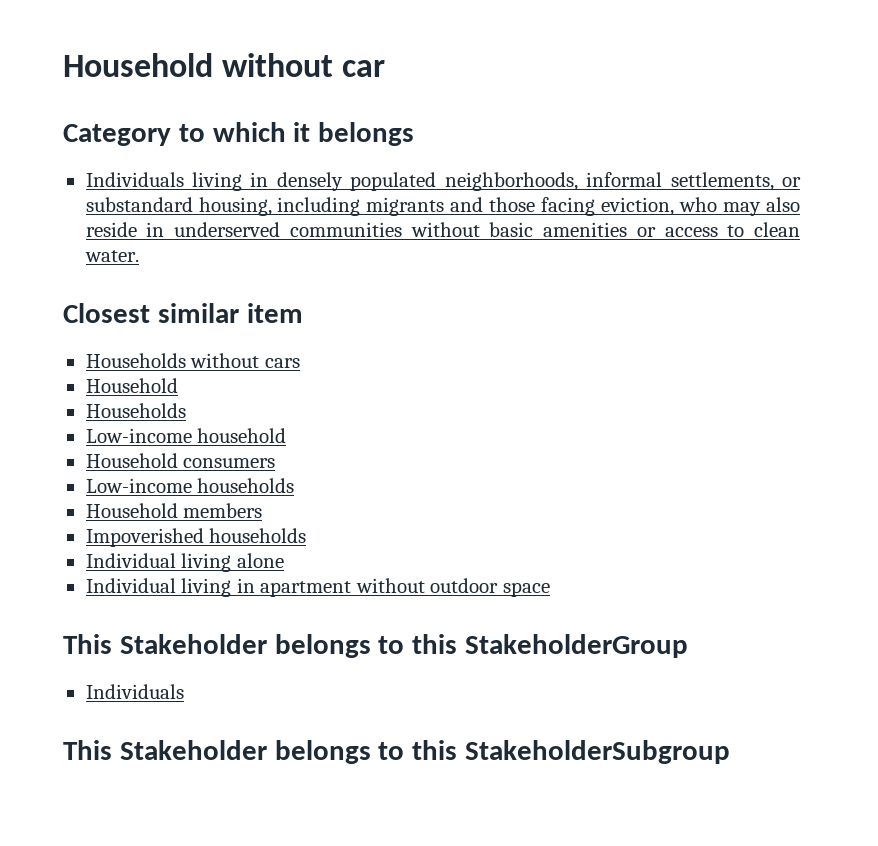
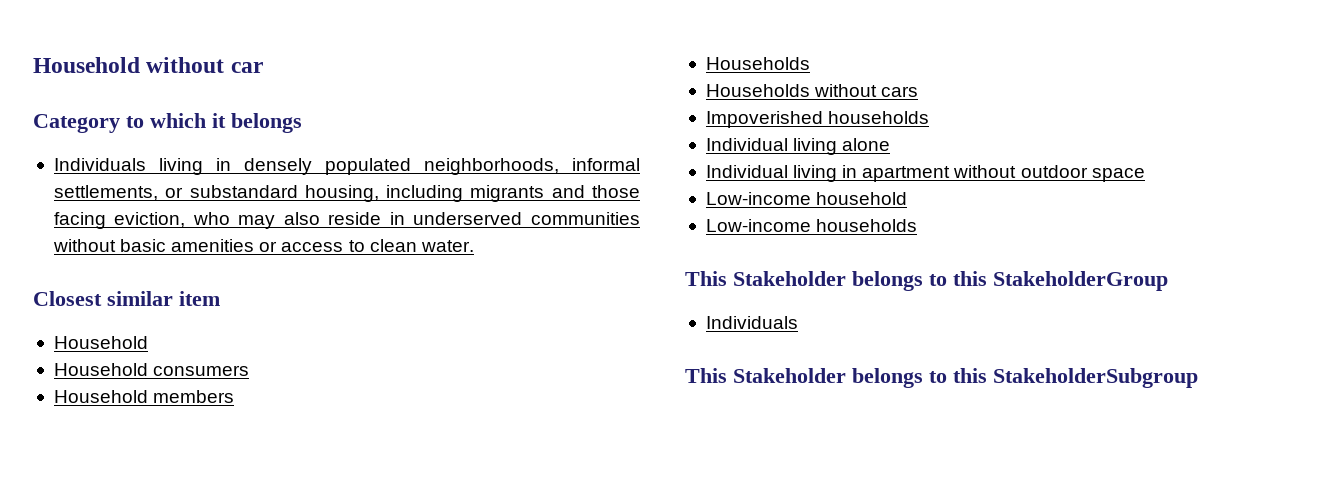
  Closest similar item
- Households without cars
  Household
- Households
- Low-income household
- Low-income households
  Household members
+ Households
+ Households without cars
+ Low-income household
+ Low-income households

